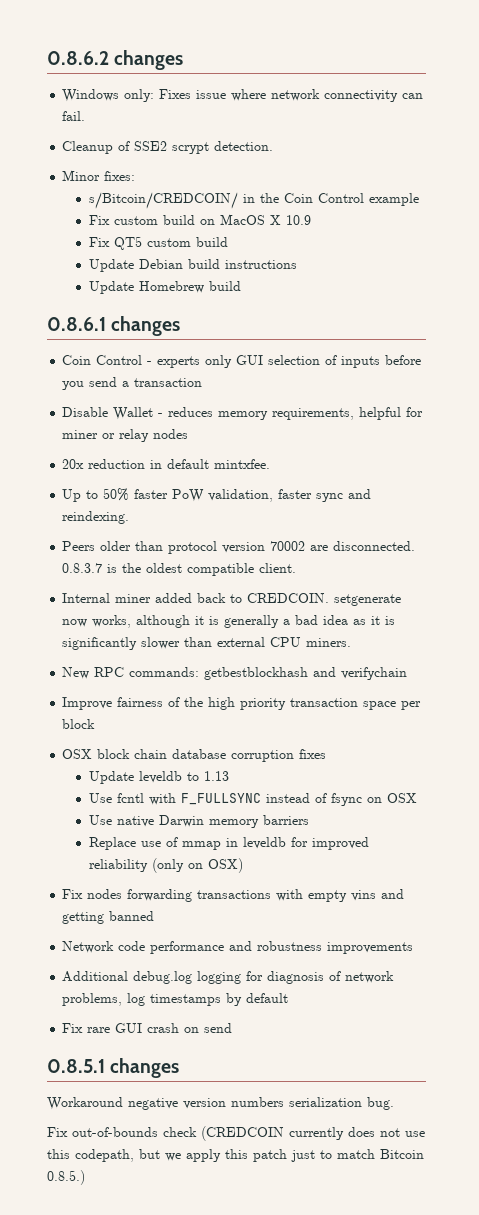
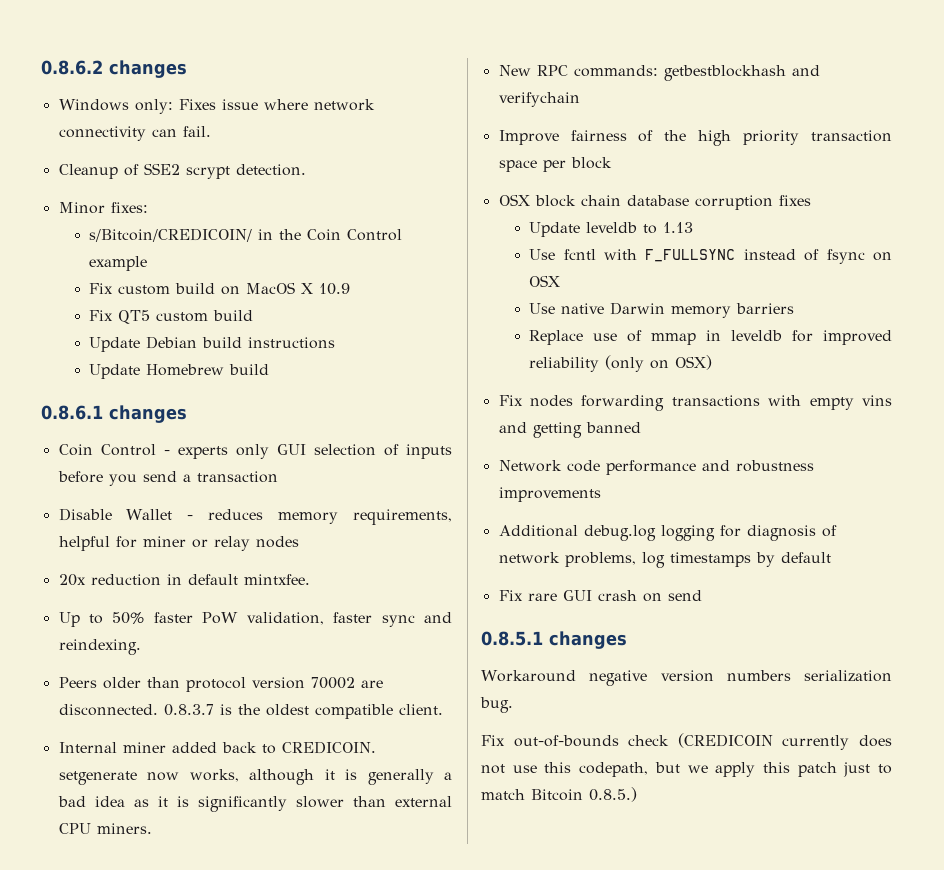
- s/Bitcoin/CREDCOIN/ in the Coin Control example
+ s/Bitcoin/CREDICOIN/ in the Coin Control example
- Internal miner added back to CREDCOIN. setgenerate now works, although it is generally a bad idea as it is significantly slower than external CPU miners.
+ Internal miner added back to CREDICOIN. setgenerate now works, although it is generally a bad idea as it is significantly slower than external CPU miners.
- Fix out-of-bounds check (CREDCOIN currently does not use this codepath, but we apply this patch just to match Bitcoin 0.8.5.)
+ Fix out-of-bounds check (CREDICOIN currently does not use this codepath, but we apply this patch just to match Bitcoin 0.8.5.)

